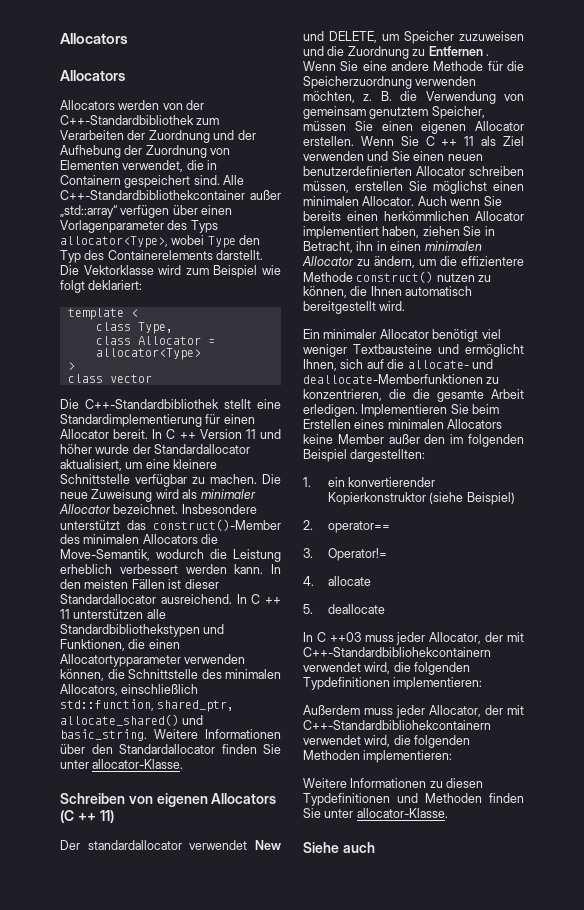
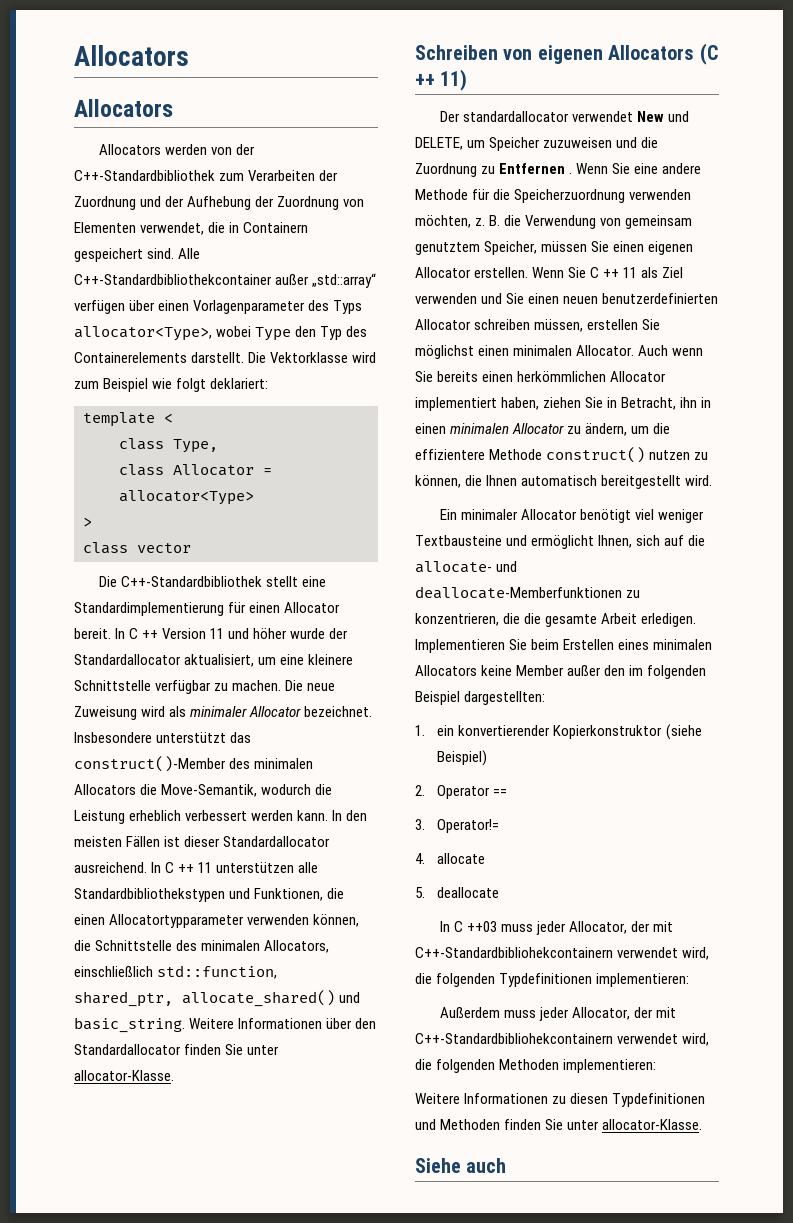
- 2. operator==
+ 2. Operator ==

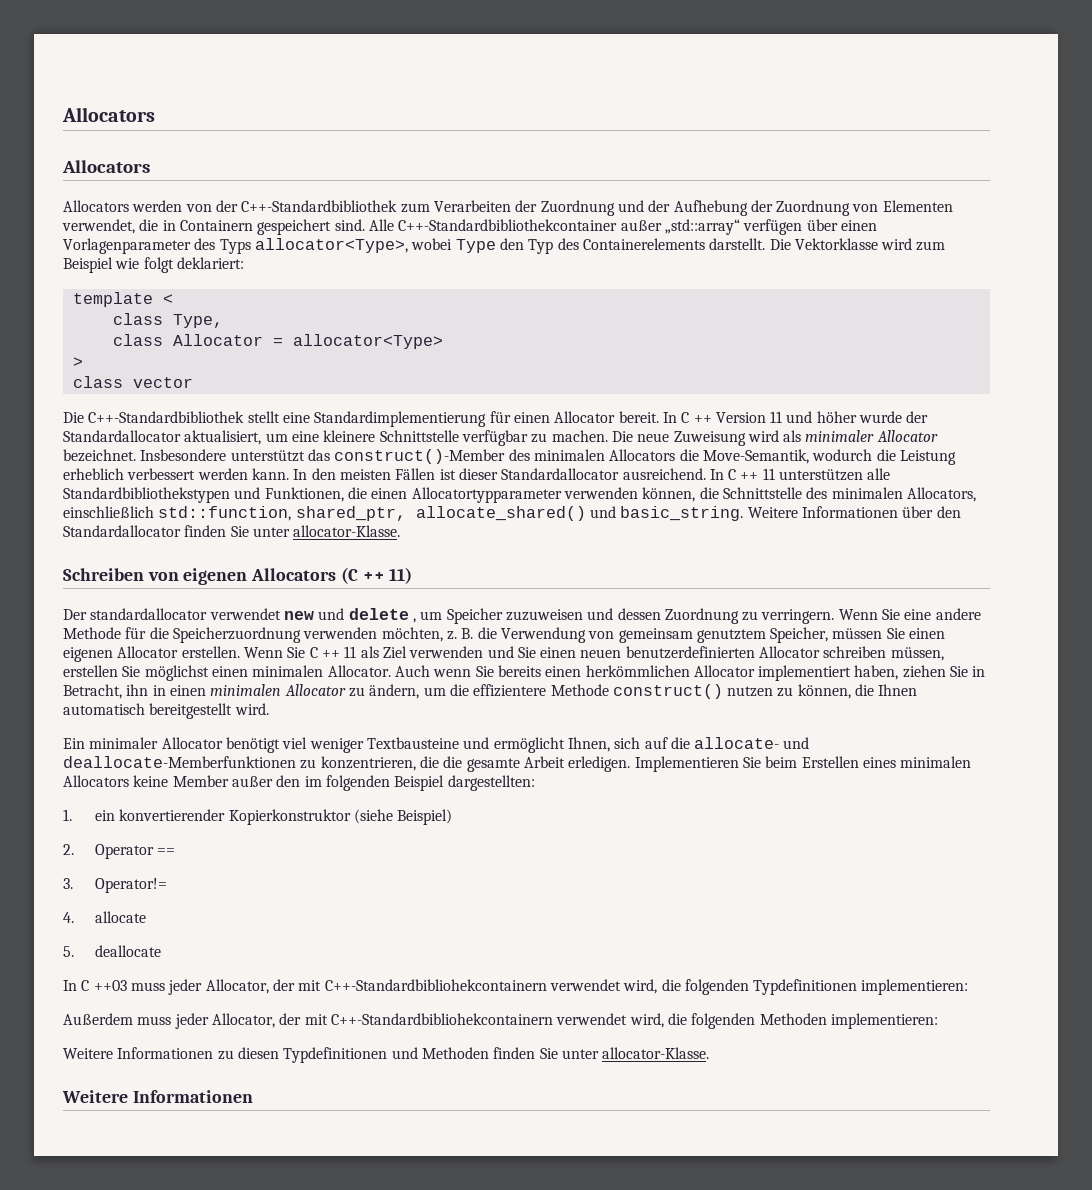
- Der standardallocator verwendet New und DELETE, um Speicher zuzuweisen und die Zuordnung zu Entfernen .
+ Der standardallocator verwendet new und delete , um Speicher zuzuweisen und dessen Zuordnung zu verringern.
  Weitere Informationen zu diesen Typdefinitionen und Methoden finden Sie unter allocator-Klasse.
- Siehe auch
+ Weitere Informationen

